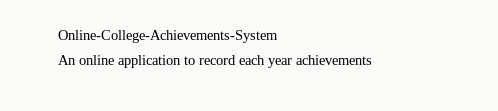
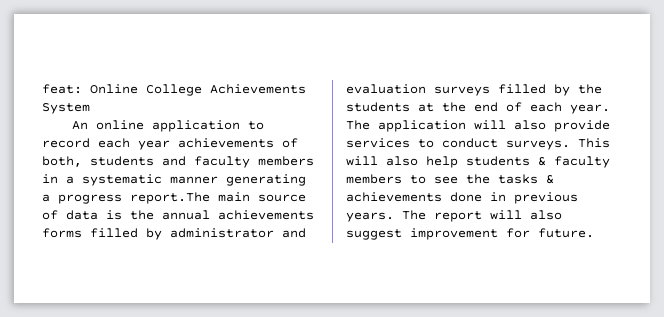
- Online-College-Achievements-System
+ feat: Online College Achievements System
- An online application to record each year achievements
+ An online application to record each year achievements of both, students and faculty members in a systematic manner generating a progress report.The main source of data is the annual achievements forms filled by administrator and evaluation surveys filled by the students at the end of each year. The application will also provide services to conduct surveys. This will also help students & faculty members to see the tasks & achievements done in previous years. The report will also suggest improvement for future.

